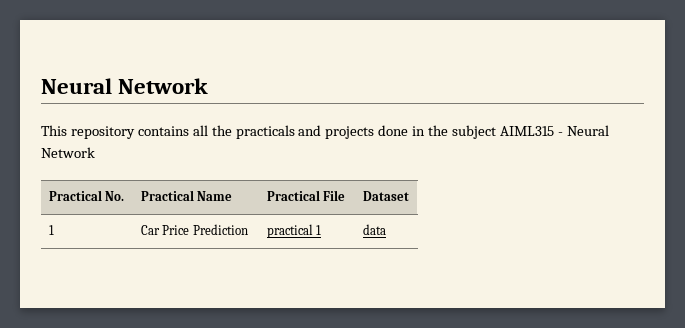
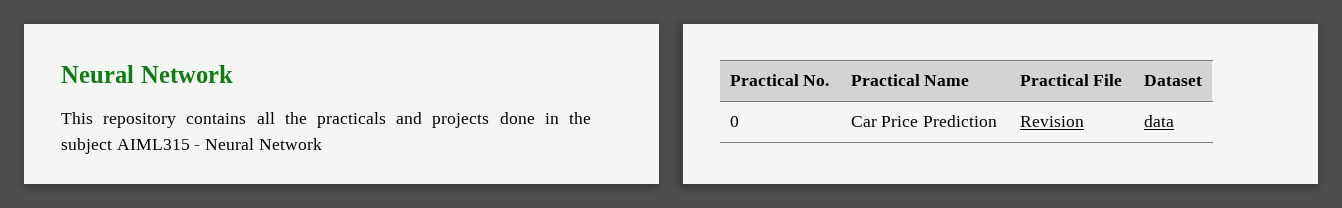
- 1 | Car Price Prediction | practical 1 | data
+ 0 | Car Price Prediction | Revision | data

